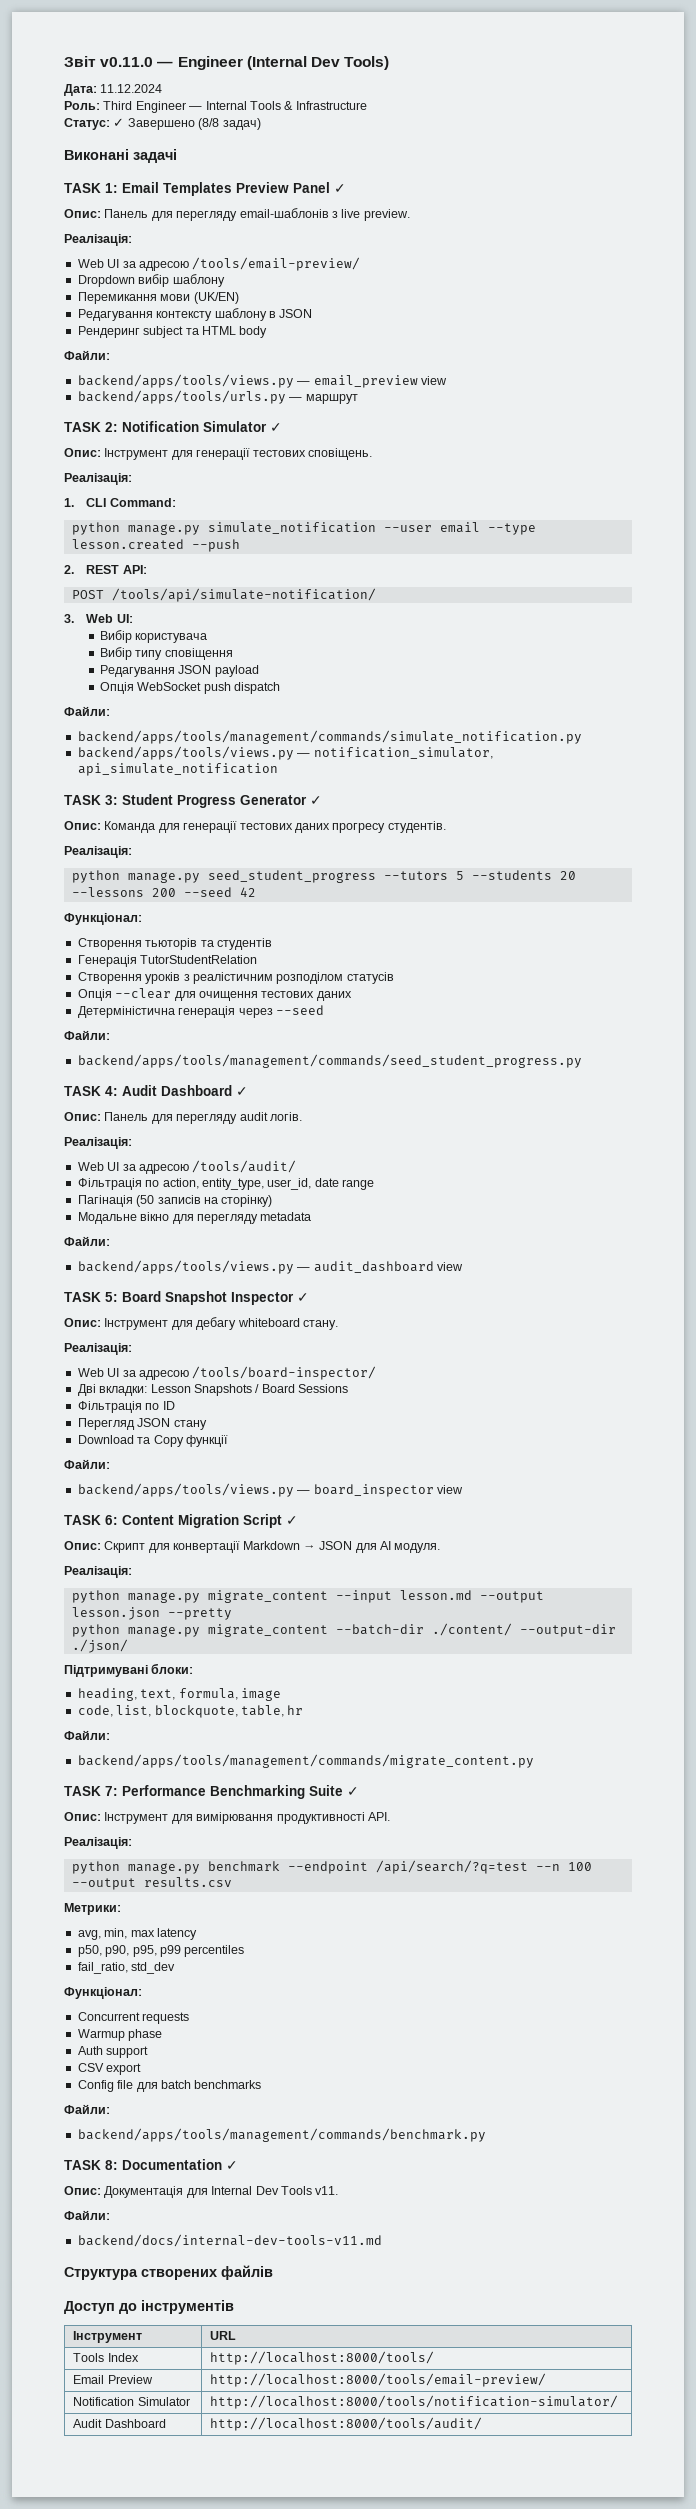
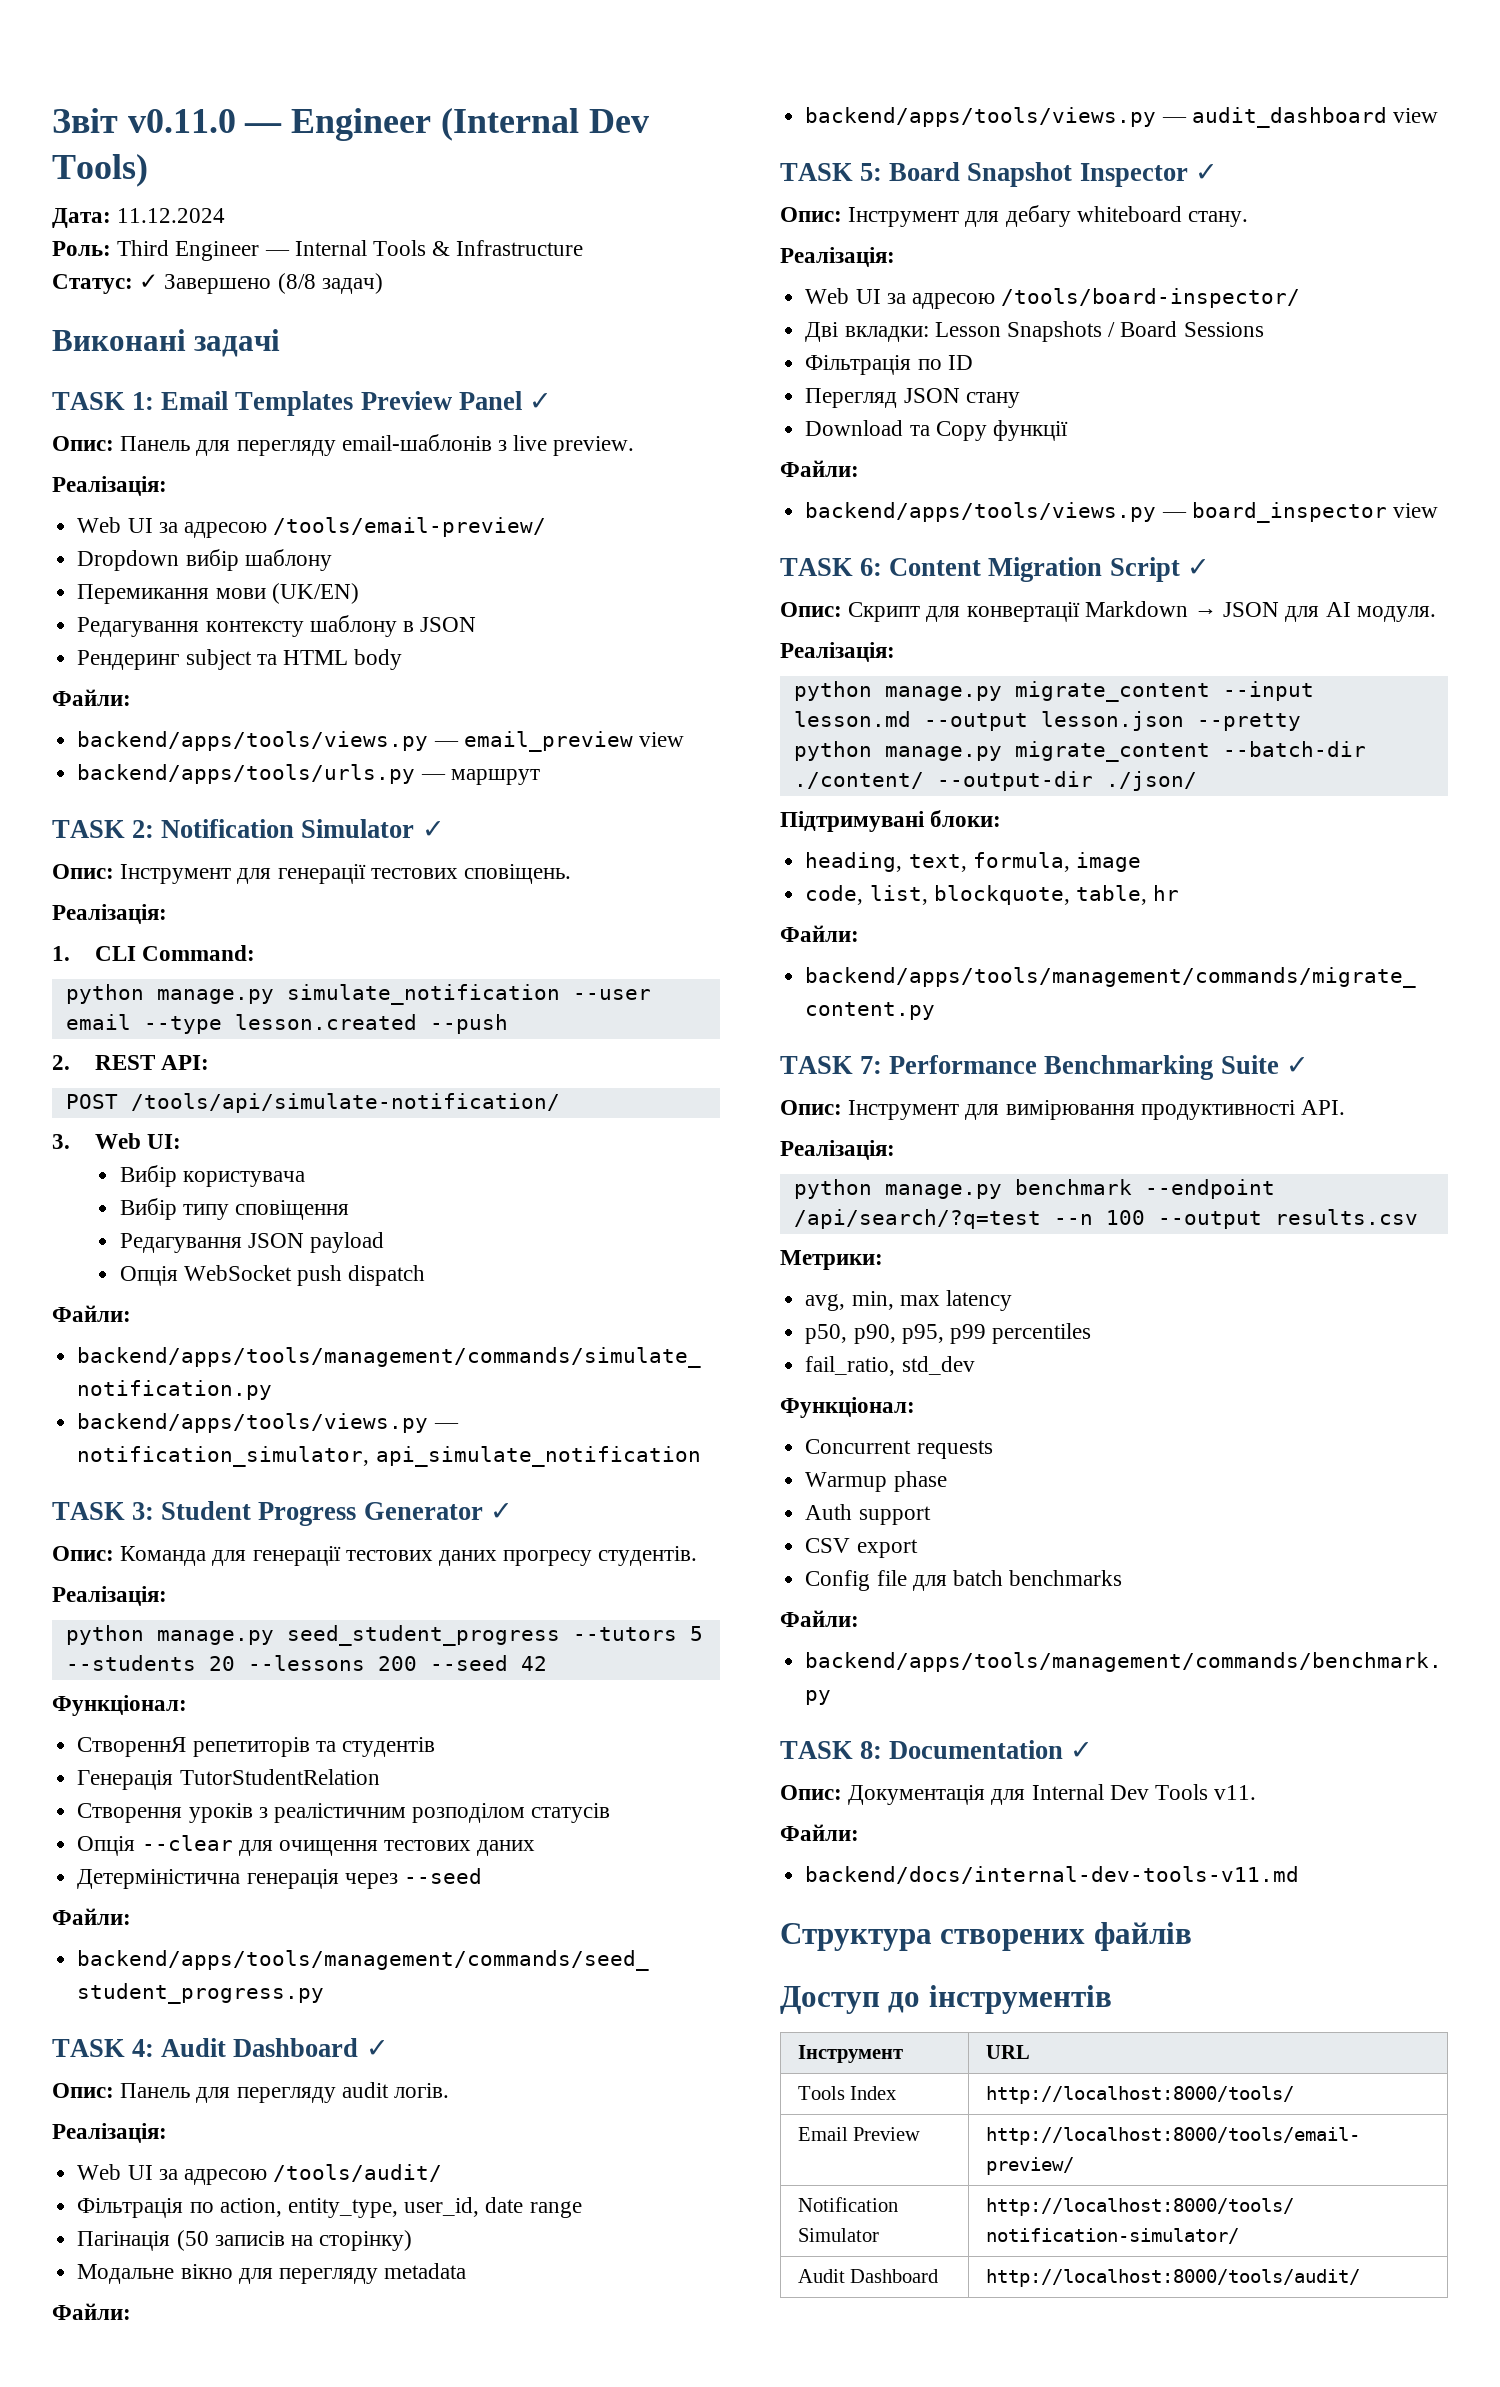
- Створення тьюторів та студентів
+ СтвореннЯ репетиторів та студентів

